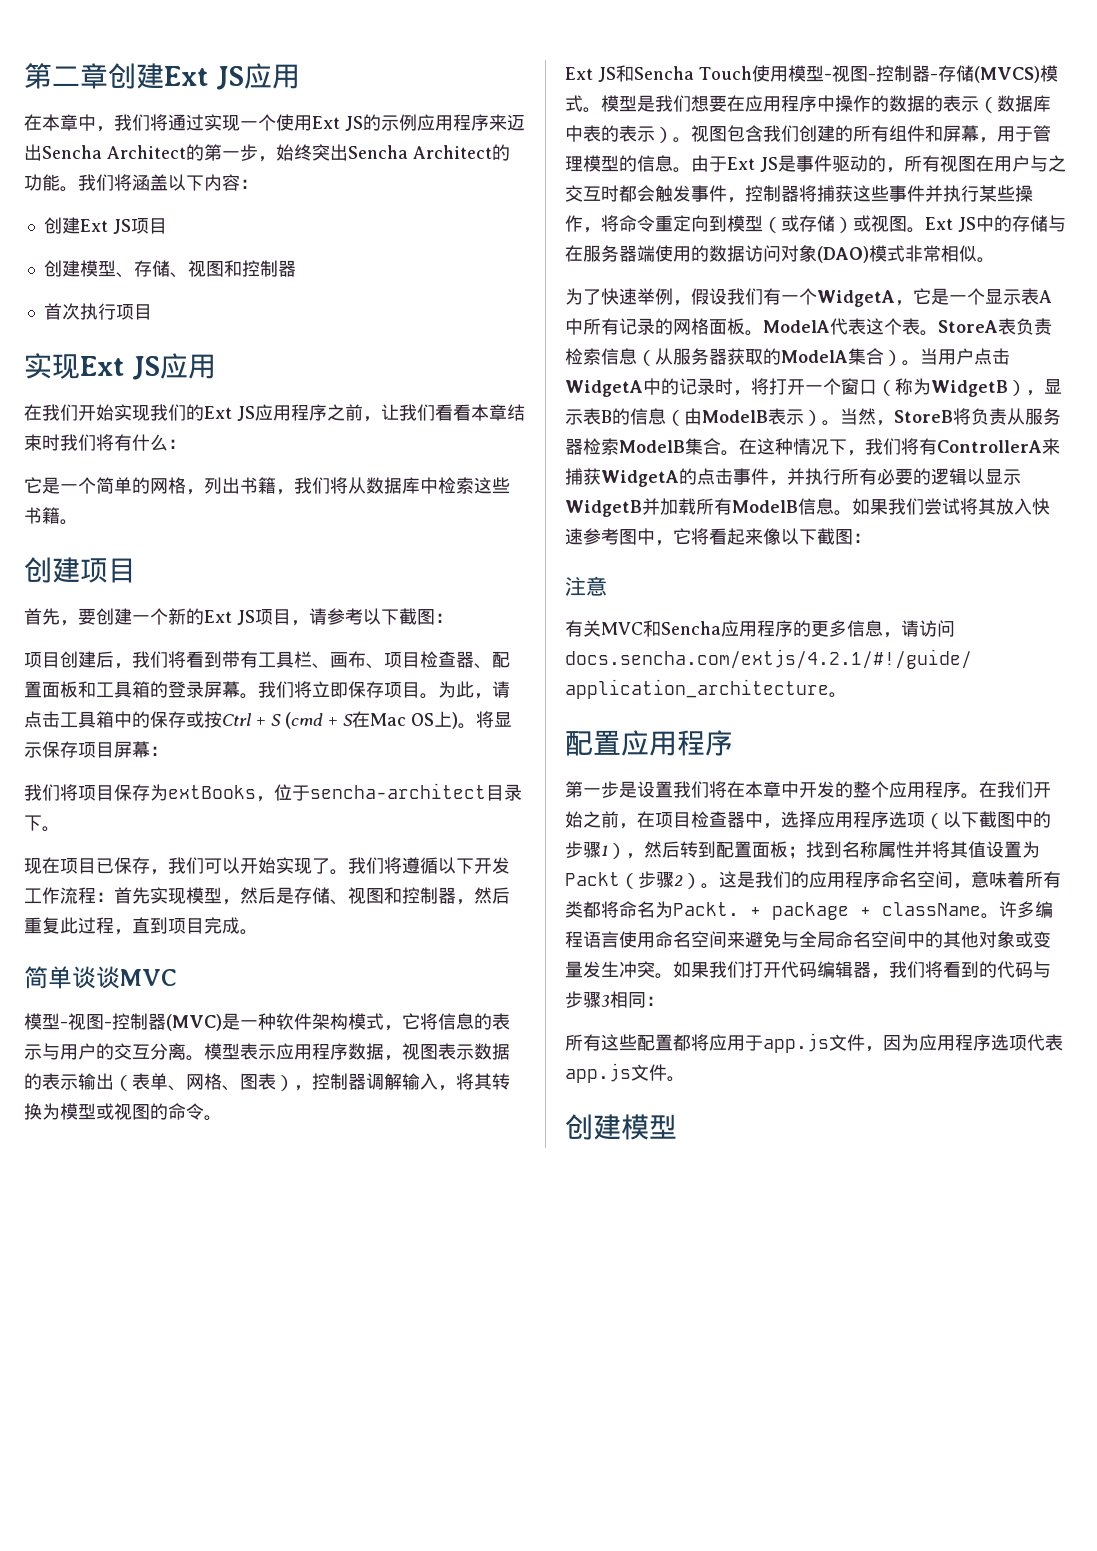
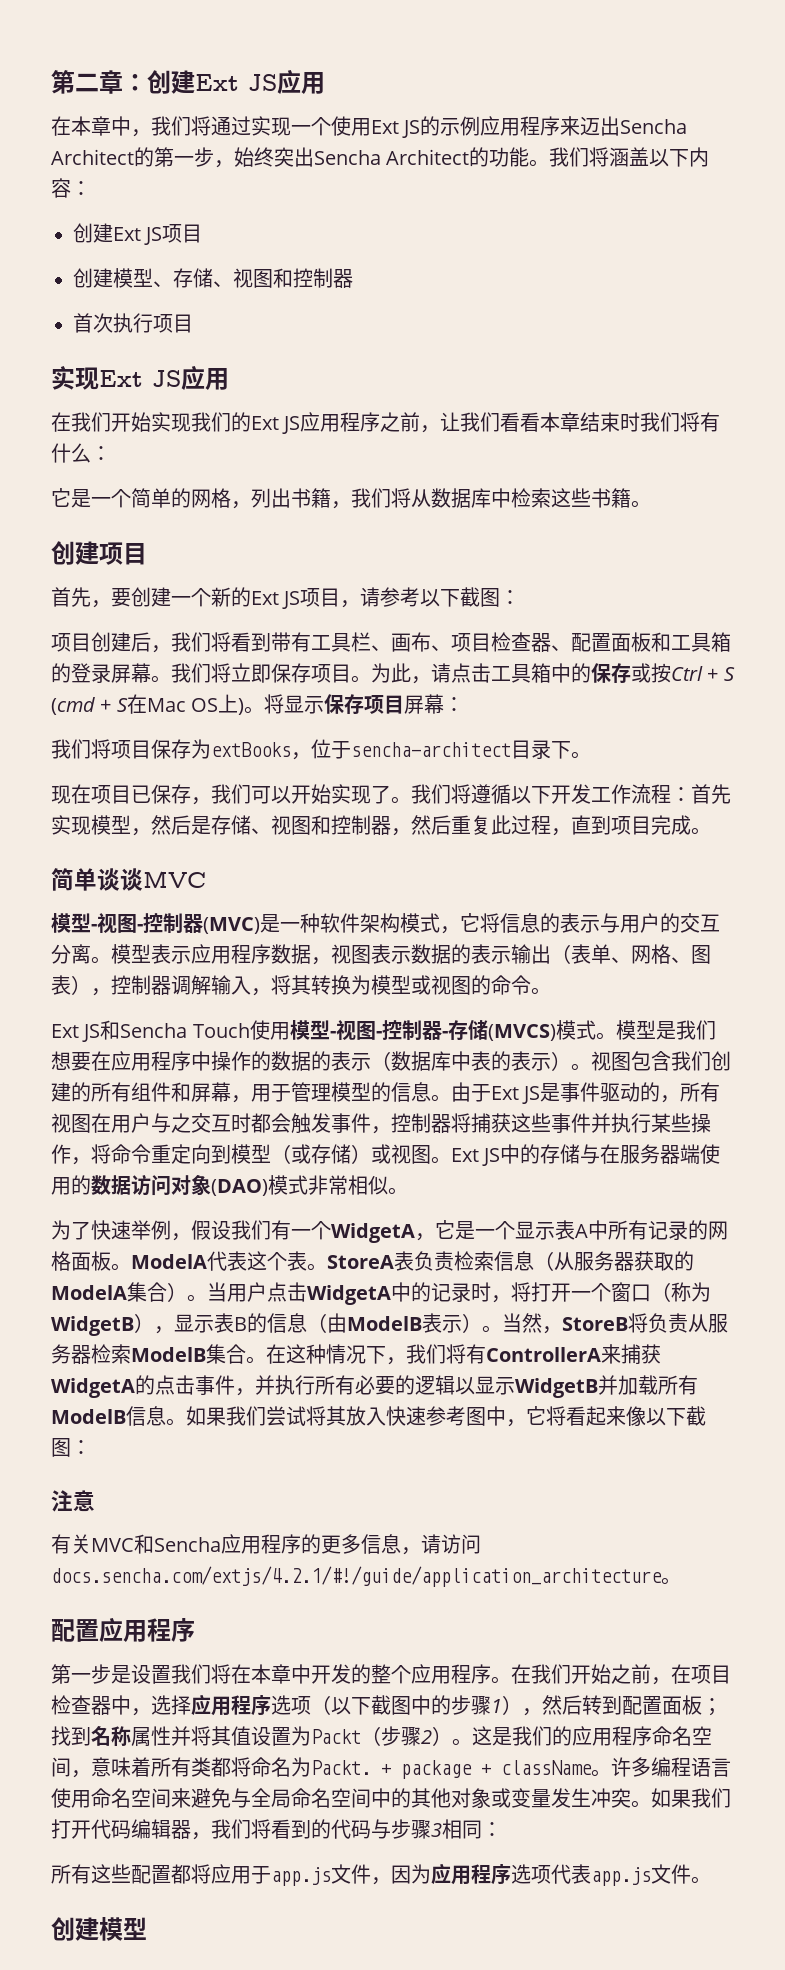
- 第二章创建Ext JS应用
+ 第二章：创建Ext JS应用

